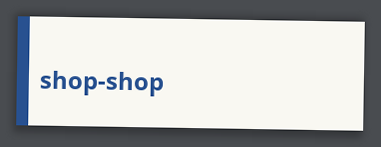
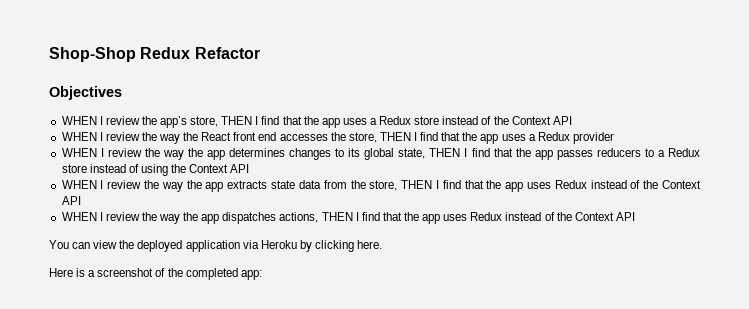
- shop-shop
+ Shop-Shop Redux Refactor
+ Objectives
+ WHEN I review the app’s store, THEN I find that the app uses a Redux store instead of the Context API
+ WHEN I review the way the React front end accesses the store, THEN I find that the app uses a Redux provider
+ WHEN I review the way the app determines changes to its global state, THEN I find that the app passes reducers to a Redux store instead of using the Context API
+ WHEN I review the way the app extracts state data from the store, THEN I find that the app uses Redux instead of the Context API
+ WHEN I review the way the app dispatches actions, THEN I find that the app uses Redux instead of the Context API
+ You can view the deployed application via Heroku by clicking here.
+ Here is a screenshot of the completed app:

